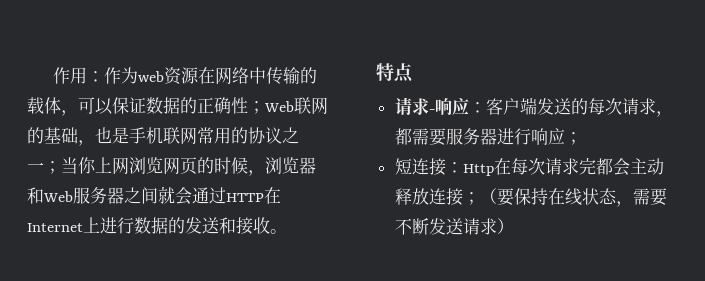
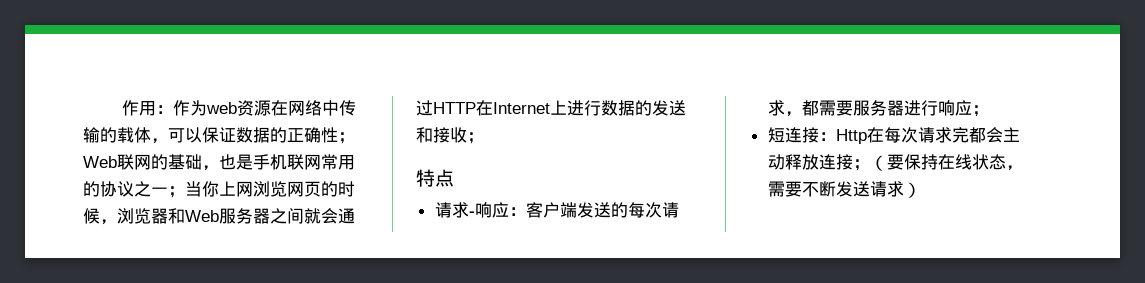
- 作用：作为web资源在网络中传输的载体，可以保证数据的正确性；Web联网的基础，也是手机联网常用的协议之一；当你上网浏览网页的时候，浏览器和Web服务器之间就会通过HTTP在Internet上进行数据的发送和接收。
+ 作用：作为web资源在网络中传输的载体，可以保证数据的正确性；Web联网的基础，也是手机联网常用的协议之一；当你上网浏览网页的时候，浏览器和Web服务器之间就会通过HTTP在Internet上进行数据的发送和接收；

